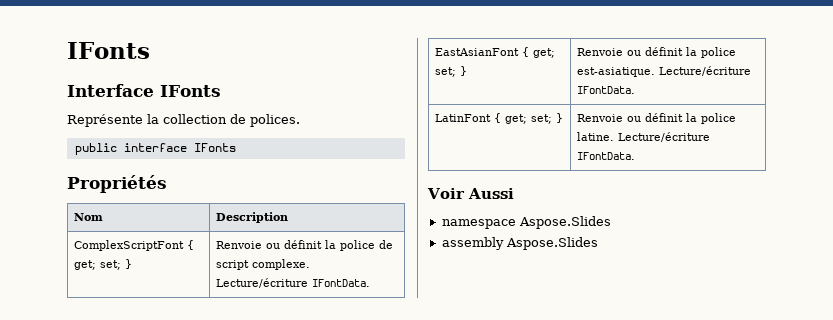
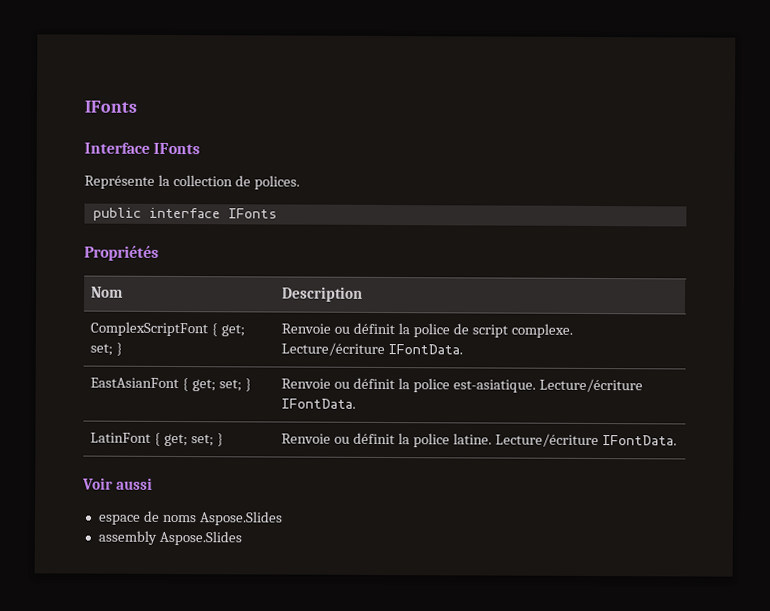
- Voir Aussi
- namespace Aspose.Slides
+ Voir aussi
+ espace de noms Aspose.Slides

